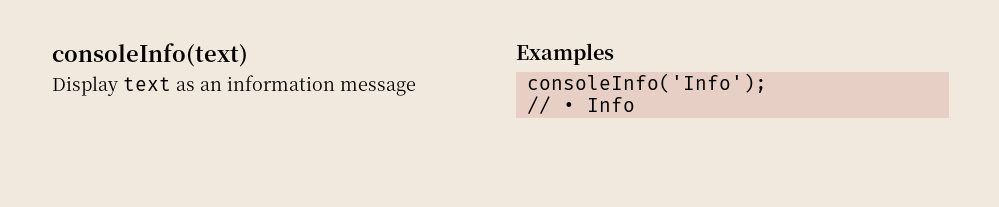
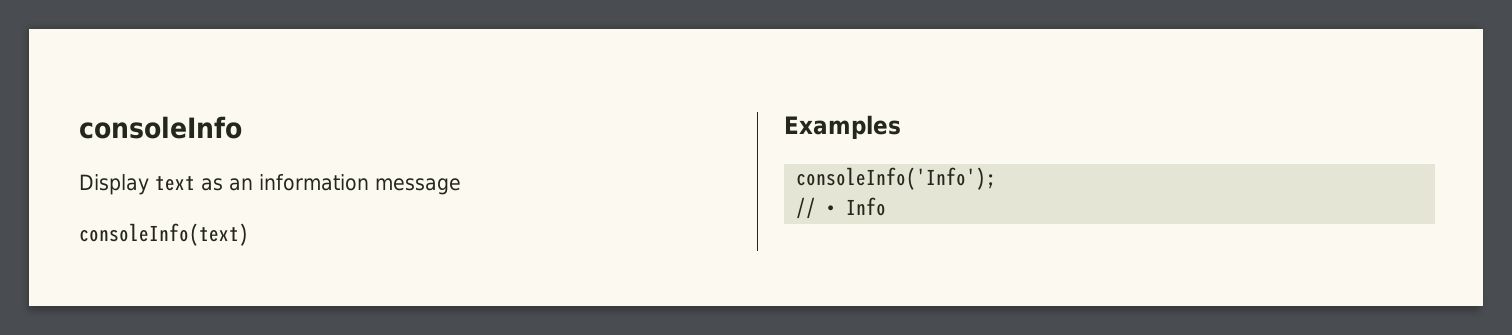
- consoleInfo(text)
+ consoleInfo
+ consoleInfo(text)

